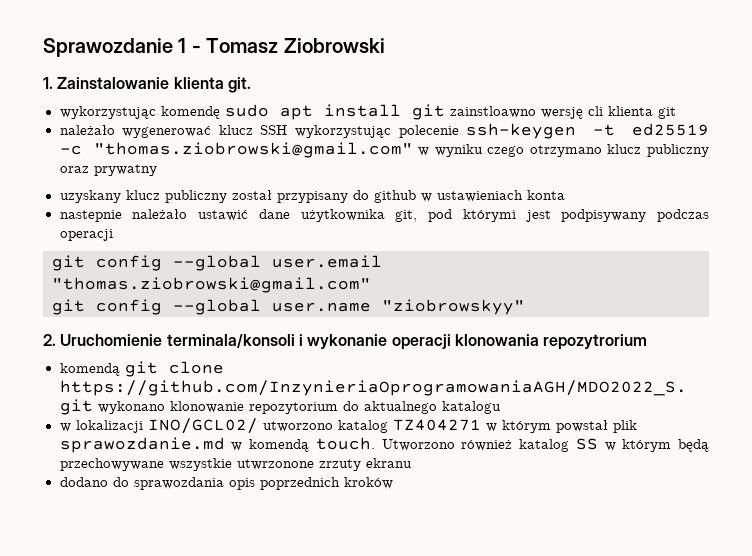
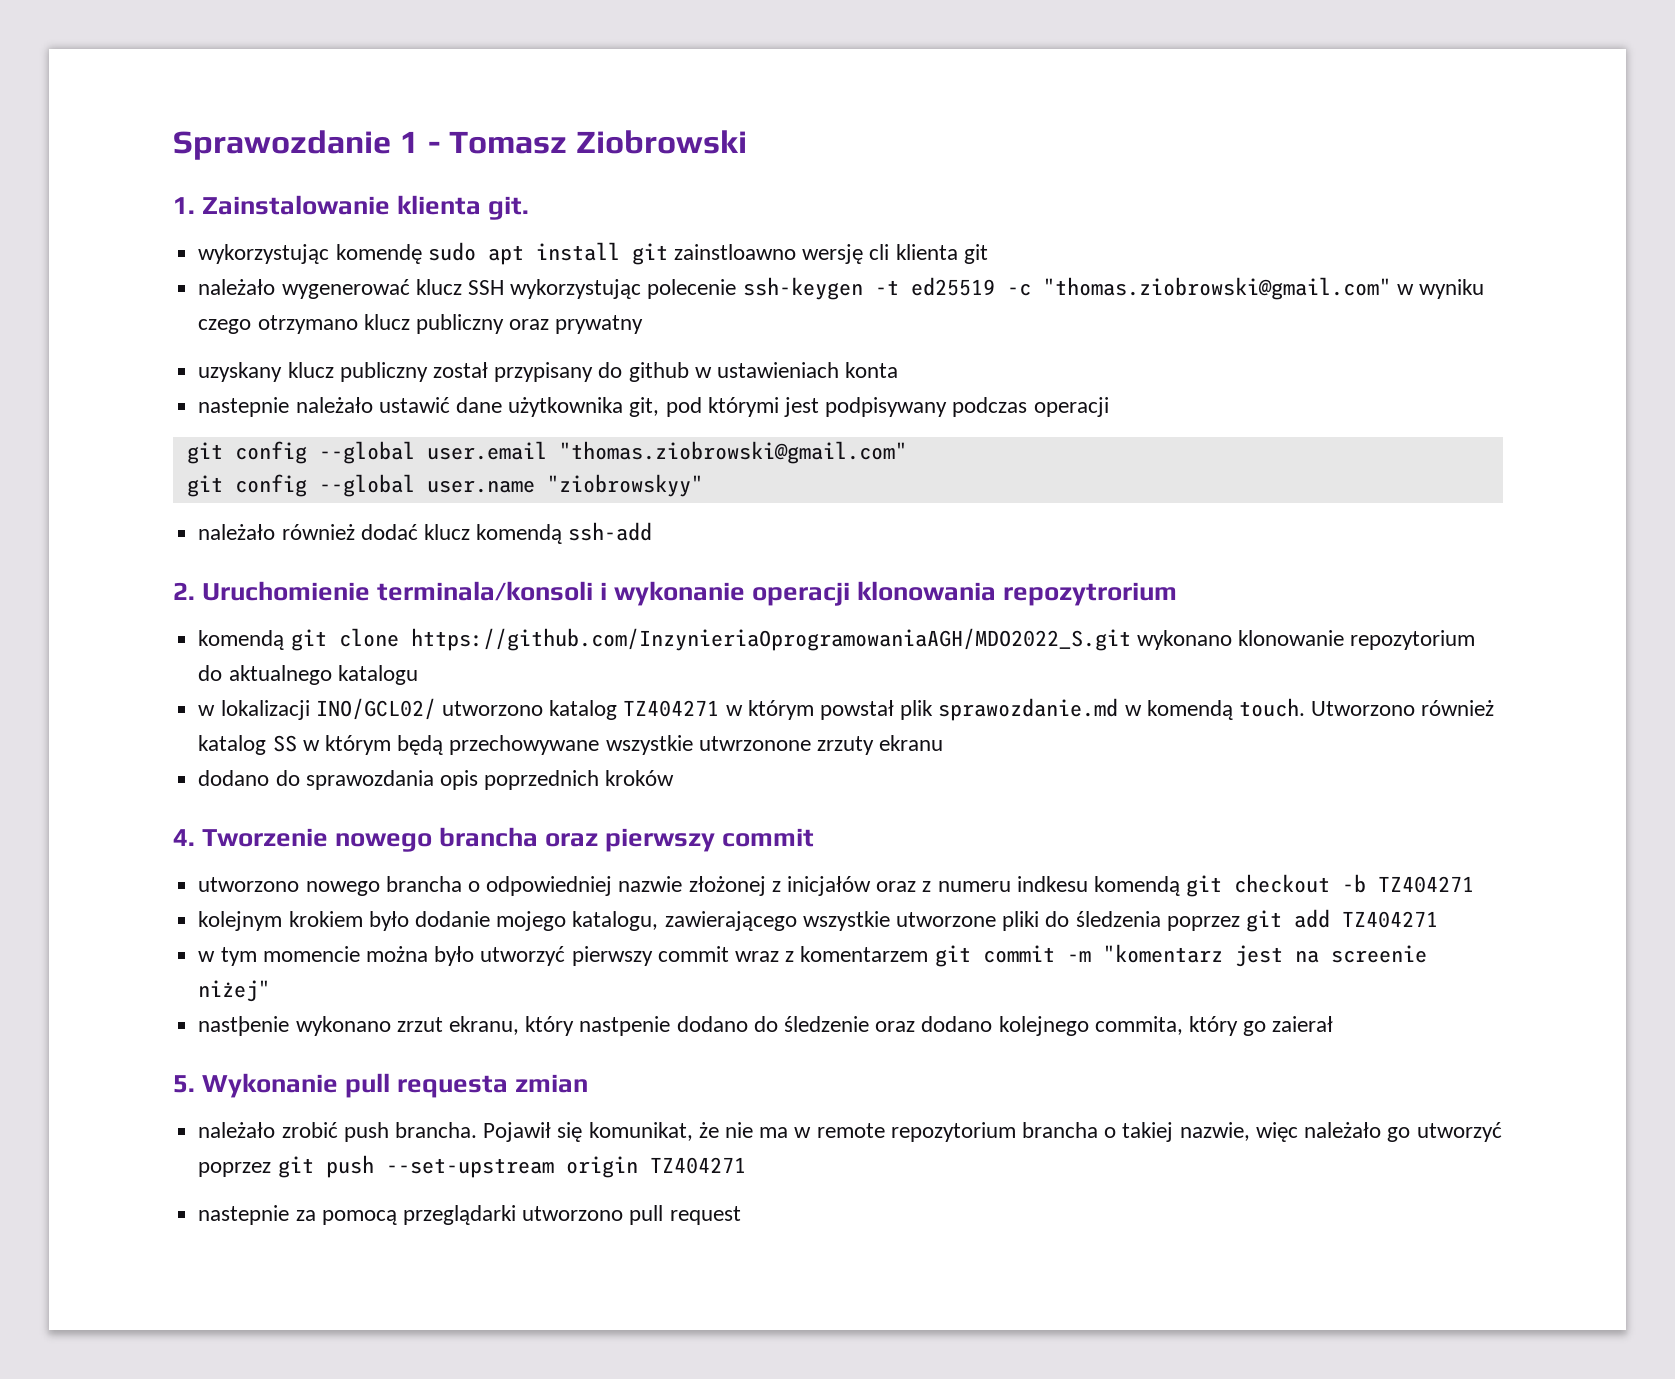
+ należało również dodać klucz komendą ssh-add
+ 4. Tworzenie nowego brancha oraz pierwszy commit
+ utworzono nowego brancha o odpowiedniej nazwie złożonej z inicjałów oraz z numeru indkesu komendą git checkout -b TZ404271
+ kolejnym krokiem było dodanie mojego katalogu, zawierającego wszystkie utworzone pliki do śledzenia poprzez git add TZ404271
+ w tym momencie można było utworzyć pierwszy commit wraz z komentarzem git commit -m "komentarz jest na screenie niżej"
+ nastþenie wykonano zrzut ekranu, który nastpenie dodano do śledzenie oraz dodano kolejnego commita, który go zaierał
+ 5. Wykonanie pull requesta zmian
+ należało zrobić push brancha. Pojawił się komunikat, że nie ma w remote repozytorium brancha o takiej nazwie, więc należało go utworzyć poprzez git push --set-upstream origin TZ404271
+ nastepnie za pomocą przeglądarki utworzono pull request

